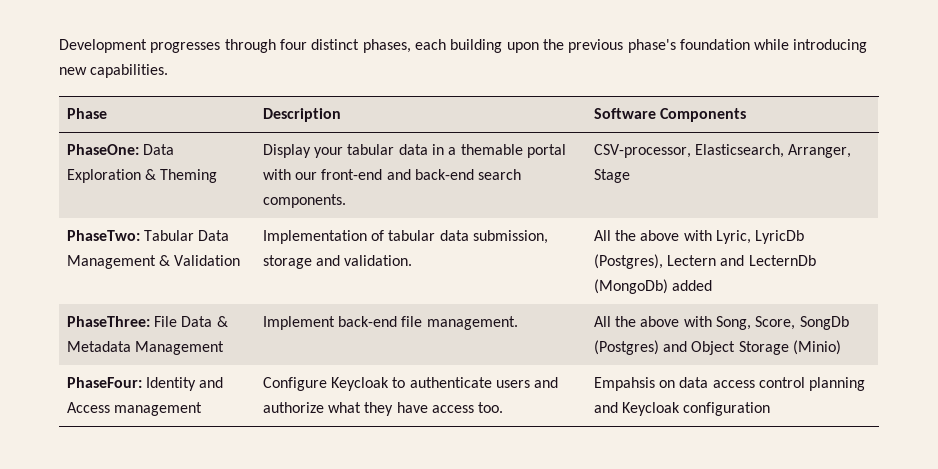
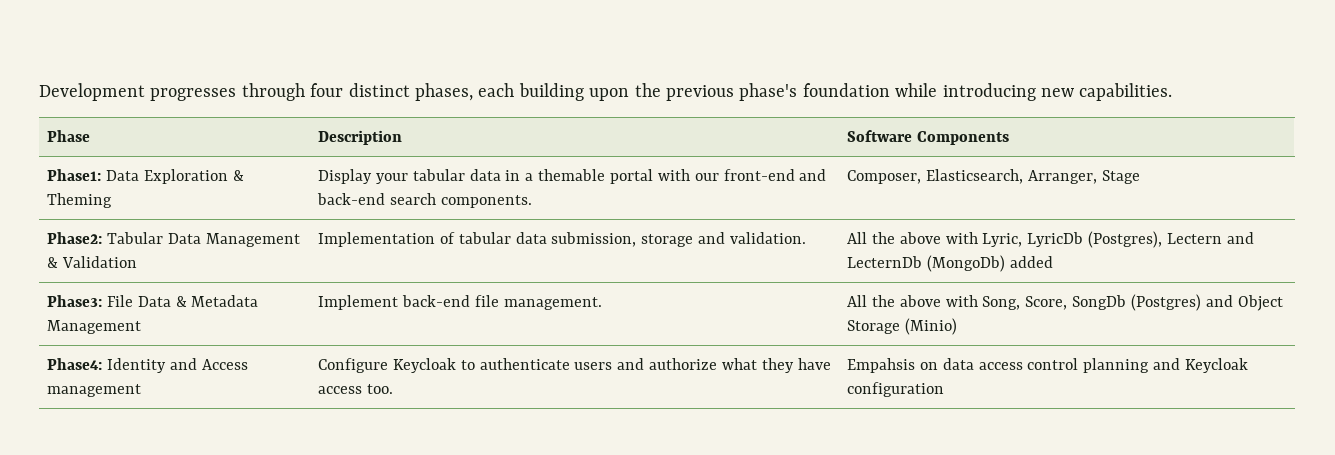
- PhaseOne: Data Exploration & Theming | Display your tabular data in a themable portal with our front-end and back-end search components. | CSV-processor, Elasticsearch, Arranger, Stage
+ Phase1: Data Exploration & Theming | Display your tabular data in a themable portal with our front-end and back-end search components. | Composer, Elasticsearch, Arranger, Stage
- PhaseTwo: Tabular Data Management & Validation | Implementation of tabular data submission, storage and validation. | All the above with Lyric, LyricDb (Postgres), Lectern and LecternDb (MongoDb) added
+ Phase2: Tabular Data Management & Validation | Implementation of tabular data submission, storage and validation. | All the above with Lyric, LyricDb (Postgres), Lectern and LecternDb (MongoDb) added
- PhaseThree: File Data & Metadata Management | Implement back-end file management. | All the above with Song, Score, SongDb (Postgres) and Object Storage (Minio)
+ Phase3: File Data & Metadata Management | Implement back-end file management. | All the above with Song, Score, SongDb (Postgres) and Object Storage (Minio)
- PhaseFour: Identity and Access management | Configure Keycloak to authenticate users and authorize what they have access too. | Empahsis on data access control planning and Keycloak configuration
+ Phase4: Identity and Access management | Configure Keycloak to authenticate users and authorize what they have access too. | Empahsis on data access control planning and Keycloak configuration

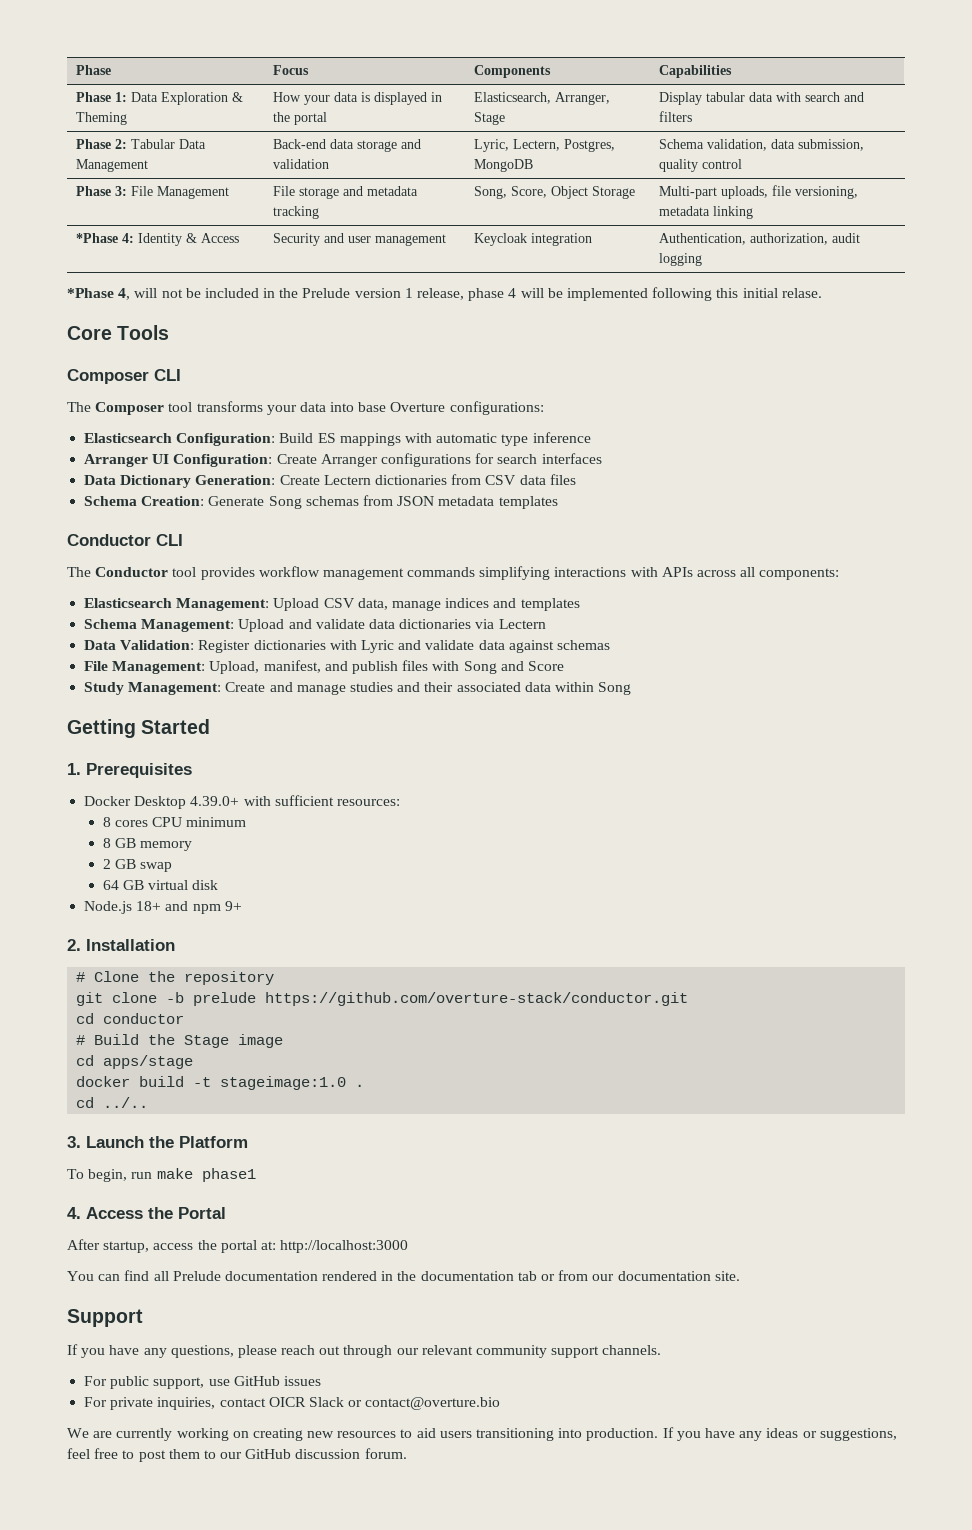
- Development progresses through four distinct phases, each building upon the previous phase's foundation while introducing new capabilities.
- Phase | Description | Software Components
- Phase1: Data Exploration & Theming | Display your tabular data in a themable portal with our front-end and back-end search components. | Composer, Elasticsearch, Arranger, Stage
- Phase2: Tabular Data Management & Validation | Implementation of tabular data submission, storage and validation. | All the above with Lyric, LyricDb (Postgres), Lectern and LecternDb (MongoDb) added
- Phase3: File Data & Metadata Management | Implement back-end file management. | All the above with Song, Score, SongDb (Postgres) and Object Storage (Minio)
- Phase4: Identity and Access management | Configure Keycloak to authenticate users and authorize what they have access too. | Empahsis on data access control planning and Keycloak configuration
+ Phase | Focus | Components | Capabilities
+ Phase 1: Data Exploration & Theming | How your data is displayed in the portal | Elasticsearch, Arranger, Stage | Display tabular data with search and filters
+ Phase 2: Tabular Data Management | Back-end data storage and validation | Lyric, Lectern, Postgres, MongoDB | Schema validation, data submission, quality control
+ Phase 3: File Management | File storage and metadata tracking | Song, Score, Object Storage | Multi-part uploads, file versioning, metadata linking
+ *Phase 4: Identity & Access | Security and user management | Keycloak integration | Authentication, authorization, audit logging
+ *Phase 4, will not be included in the Prelude version 1 release, phase 4 will be implemented following this initial relase.
+ Core Tools
+ Composer CLI
+ The Composer tool transforms your data into base Overture configurations:
+ Elasticsearch Configuration: Build ES mappings with automatic type inference
+ Arranger UI Configuration: Create Arranger configurations for search interfaces
+ Data Dictionary Generation: Create Lectern dictionaries from CSV data files
+ Schema Creation: Generate Song schemas from JSON metadata templates
+ Conductor CLI
+ The Conductor tool provides workflow management commands simplifying interactions with APIs across all components:
+ Elasticsearch Management: Upload CSV data, manage indices and templates
+ Schema Management: Upload and validate data dictionaries via Lectern
+ Data Validation: Register dictionaries with Lyric and validate data against schemas
+ File Management: Upload, manifest, and publish files with Song and Score
+ Study Management: Create and manage studies and their associated data within Song
+ Getting Started
+ 1. Prerequisites
+ Docker Desktop 4.39.0+ with sufficient resources:
+ 8 cores CPU minimum
+ 8 GB memory
+ 2 GB swap
+ 64 GB virtual disk
+ Node.js 18+ and npm 9+
+ 2. Installation
+ # Clone the repository
+ git clone -b prelude https://github.com/overture-stack/conductor.git
+ cd conductor
+ # Build the Stage image
+ cd apps/stage
+ docker build -t stageimage:1.0 .
+ cd ../..
+ 3. Launch the Platform
+ To begin, run make phase1
+ 4. Access the Portal
+ After startup, access the portal at: http://localhost:3000
+ You can find all Prelude documentation rendered in the documentation tab or from our documentation site.
+ Support
+ If you have any questions, please reach out through our relevant community support channels.
+ For public support, use GitHub issues
+ For private inquiries, contact OICR Slack or contact@overture.bio
+ We are currently working on creating new resources to aid users transitioning into production. If you have any ideas or suggestions, feel free to post them to our GitHub discussion forum.

